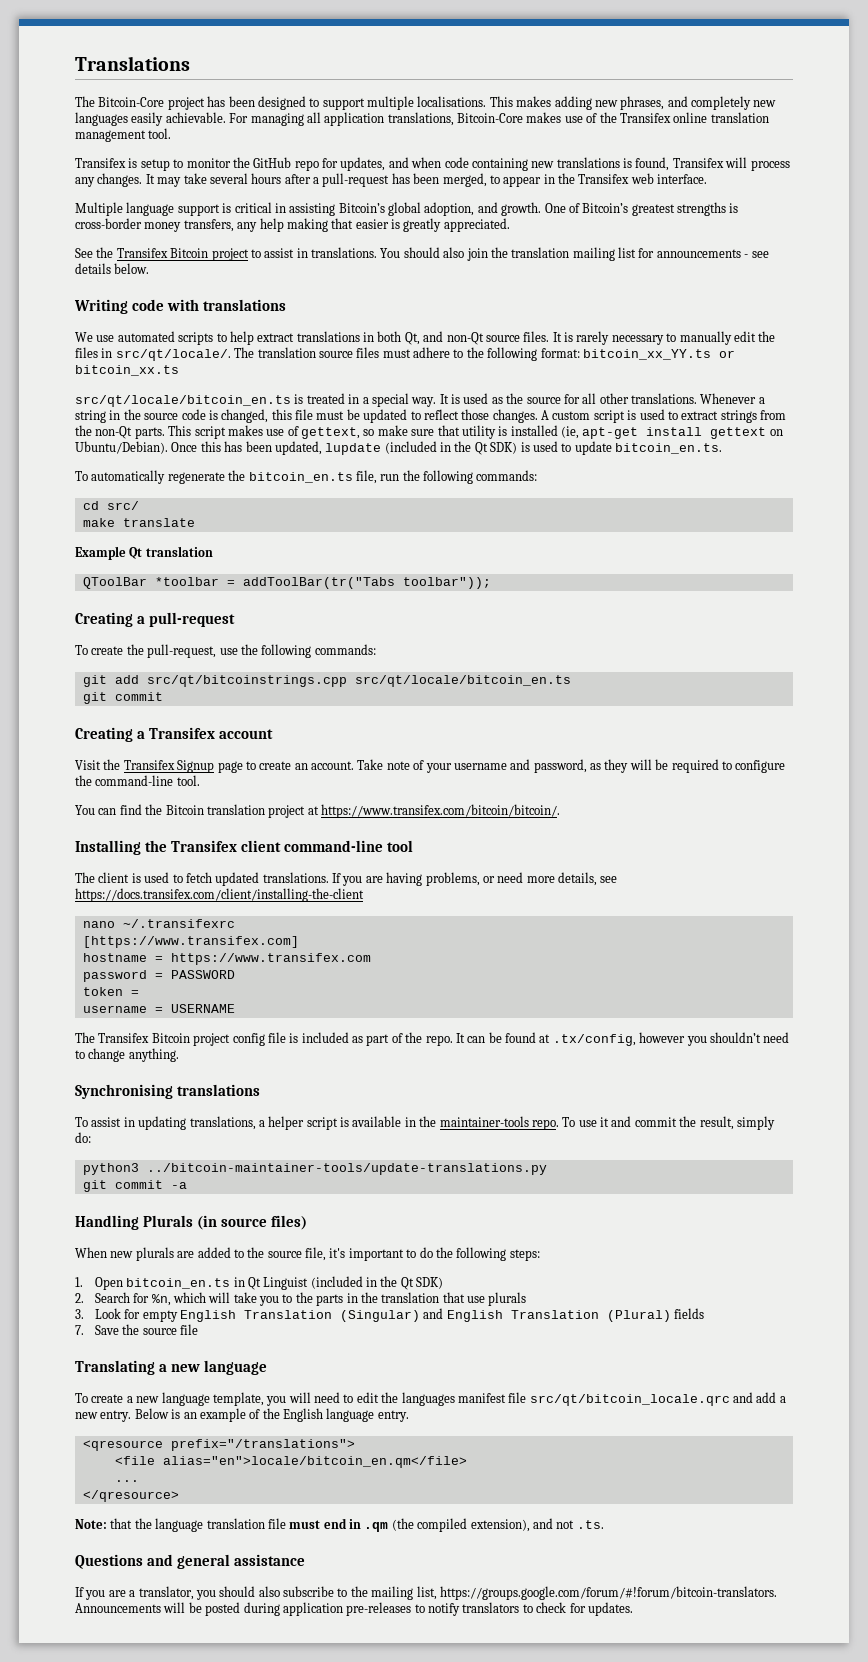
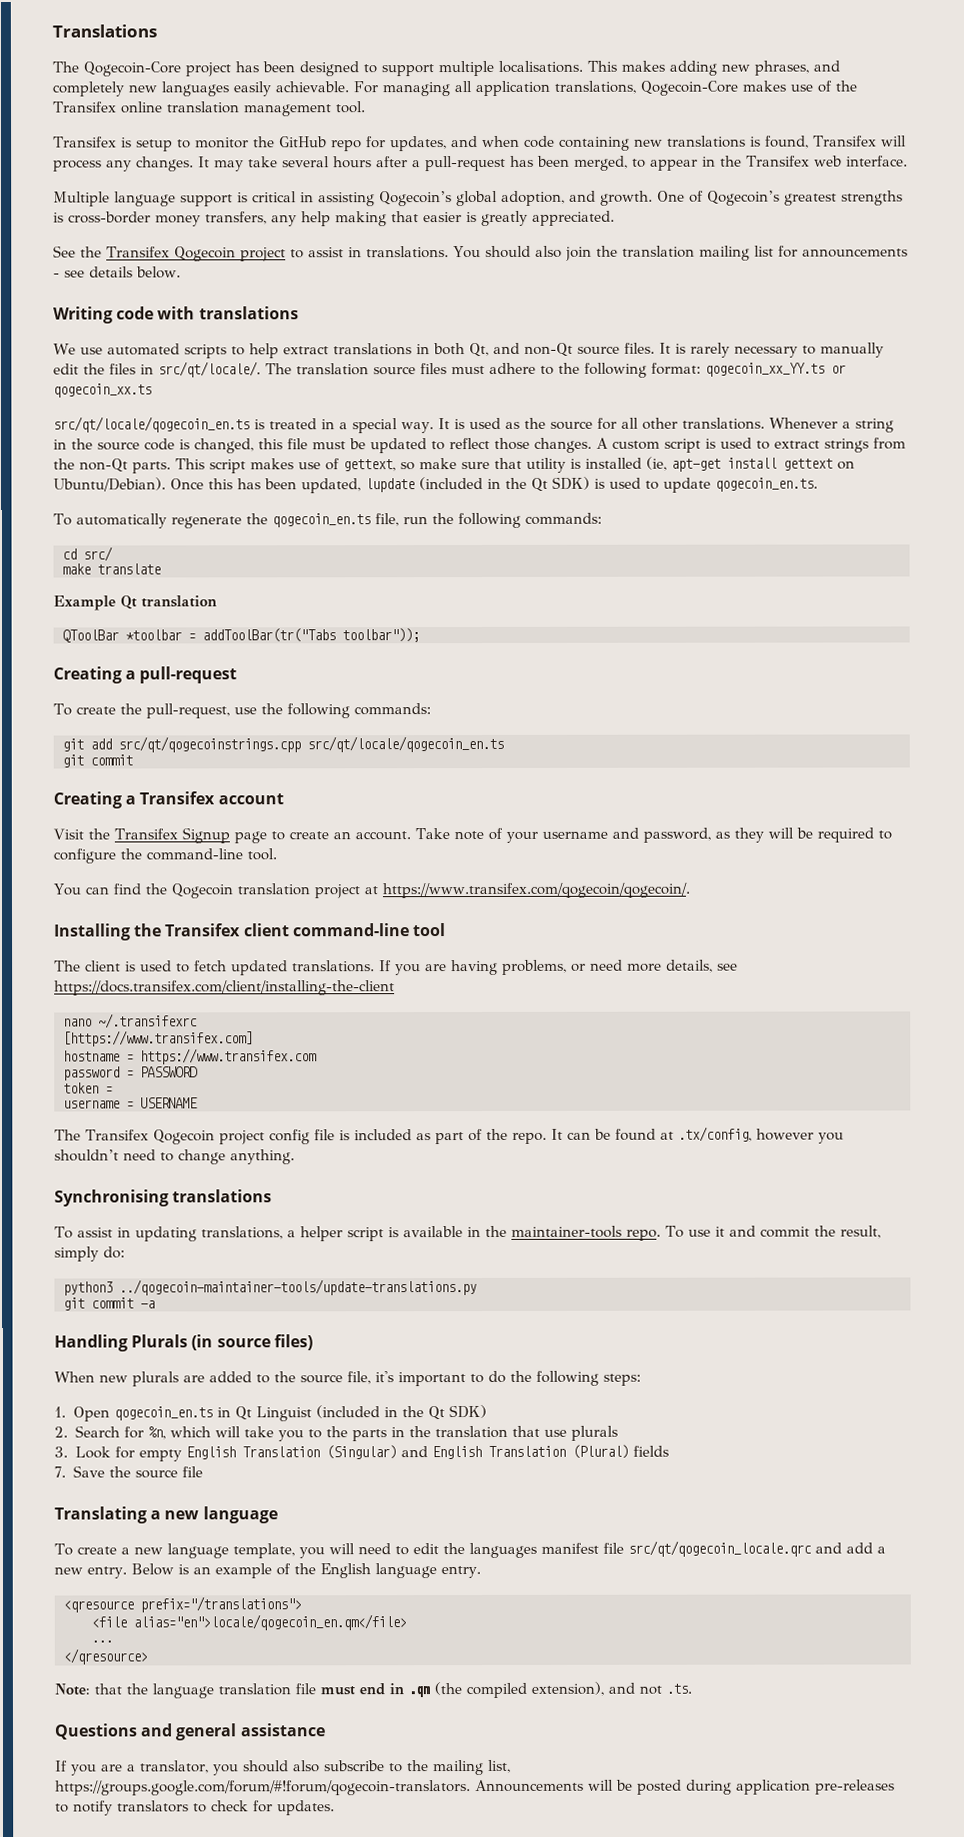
- The Bitcoin-Core project has been designed to support multiple localisations.
+ The Qogecoin-Core project has been designed to support multiple localisations.
- For managing all application translations, Bitcoin-Core makes use of the Transifex online translation management tool.
+ For managing all application translations, Qogecoin-Core makes use of the Transifex online translation management tool.
- Multiple language support is critical in assisting Bitcoin’s global adoption, and growth.
+ Multiple language support is critical in assisting Qogecoin’s global adoption, and growth.
- One of Bitcoin’s greatest strengths is cross-border money transfers, any help making that easier is greatly appreciated.
+ One of Qogecoin’s greatest strengths is cross-border money transfers, any help making that easier is greatly appreciated.
- See the Transifex Bitcoin project to assist in translations.
+ See the Transifex Qogecoin project to assist in translations.
- The translation source files must adhere to the following format: bitcoin_xx_YY.ts or bitcoin_xx.ts
- src/qt/locale/bitcoin_en.ts is treated in a special way.
+ The translation source files must adhere to the following format: qogecoin_xx_YY.ts or qogecoin_xx.ts
+ src/qt/locale/qogecoin_en.ts is treated in a special way.
- Once this has been updated, lupdate (included in the Qt SDK) is used to update bitcoin_en.ts.
+ Once this has been updated, lupdate (included in the Qt SDK) is used to update qogecoin_en.ts.
- To automatically regenerate the bitcoin_en.ts file, run the following commands:
+ To automatically regenerate the qogecoin_en.ts file, run the following commands:
- git add src/qt/bitcoinstrings.cpp src/qt/locale/bitcoin_en.ts
+ git add src/qt/qogecoinstrings.cpp src/qt/locale/qogecoin_en.ts
- You can find the Bitcoin translation project at https://www.transifex.com/bitcoin/bitcoin/.
+ You can find the Qogecoin translation project at https://www.transifex.com/qogecoin/qogecoin/.
- The Transifex Bitcoin project config file is included as part of the repo.
+ The Transifex Qogecoin project config file is included as part of the repo.
- python3 ../bitcoin-maintainer-tools/update-translations.py
+ python3 ../qogecoin-maintainer-tools/update-translations.py
- 1. Open bitcoin_en.ts in Qt Linguist (included in the Qt SDK)
+ 1. Open qogecoin_en.ts in Qt Linguist (included in the Qt SDK)
- To create a new language template, you will need to edit the languages manifest file src/qt/bitcoin_locale.qrc and add a new entry.
+ To create a new language template, you will need to edit the languages manifest file src/qt/qogecoin_locale.qrc and add a new entry.
- <file alias="en">locale/bitcoin_en.qm</file>
+ <file alias="en">locale/qogecoin_en.qm</file>
- If you are a translator, you should also subscribe to the mailing list, https://groups.google.com/forum/#!forum/bitcoin-translators. Announcements will be posted during application pre-releases to notify translators to check for updates.
+ If you are a translator, you should also subscribe to the mailing list, https://groups.google.com/forum/#!forum/qogecoin-translators. Announcements will be posted during application pre-releases to notify translators to check for updates.

